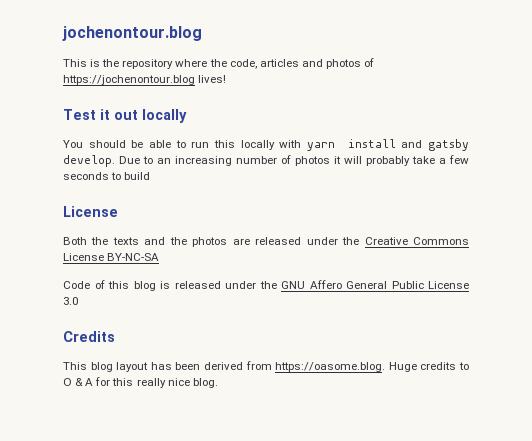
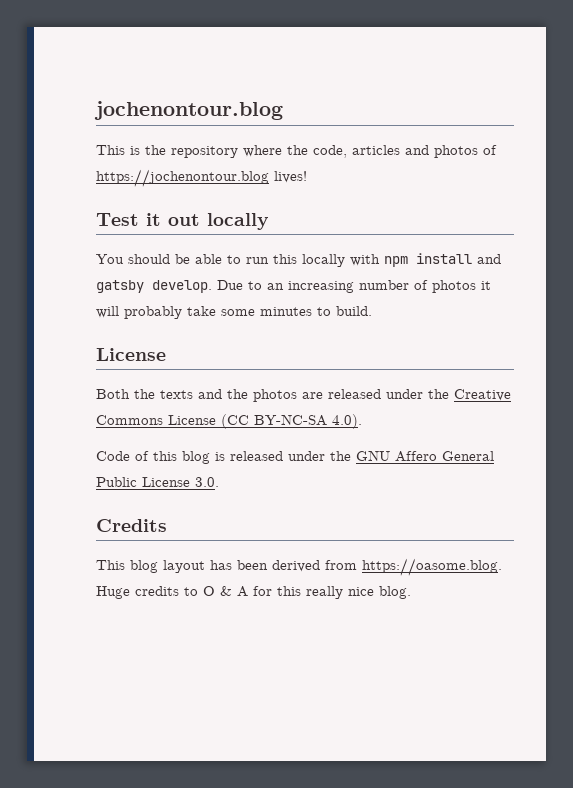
- You should be able to run this locally with yarn install and gatsby develop.
+ You should be able to run this locally with npm install and gatsby develop.
- Due to an increasing number of photos it will probably take a few seconds to build
+ Due to an increasing number of photos it will probably take some minutes to build.
- Both the texts and the photos are released under the Creative Commons License BY-NC-SA
+ Both the texts and the photos are released under the Creative Commons License (CC BY-NC-SA 4.0).
- Code of this blog is released under the GNU Affero General Public License 3.0
+ Code of this blog is released under the GNU Affero General Public License 3.0.

